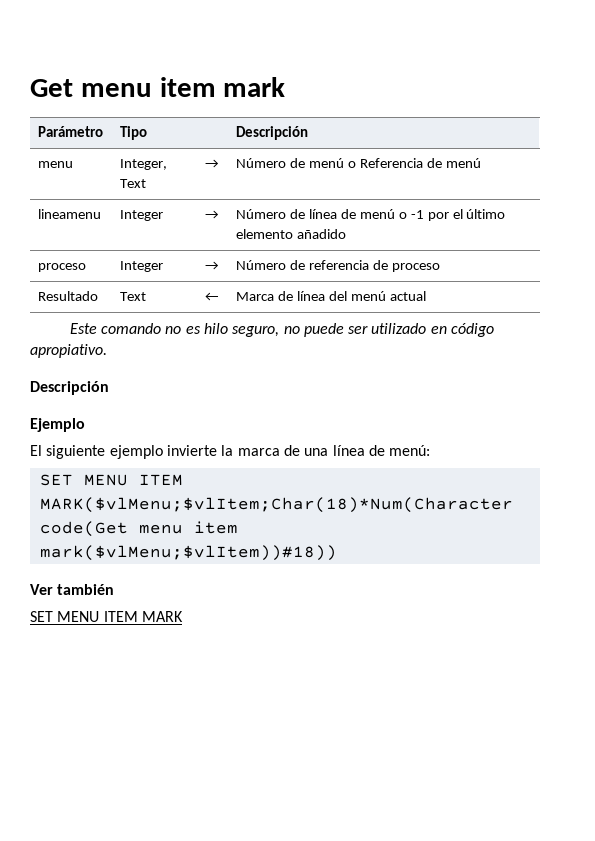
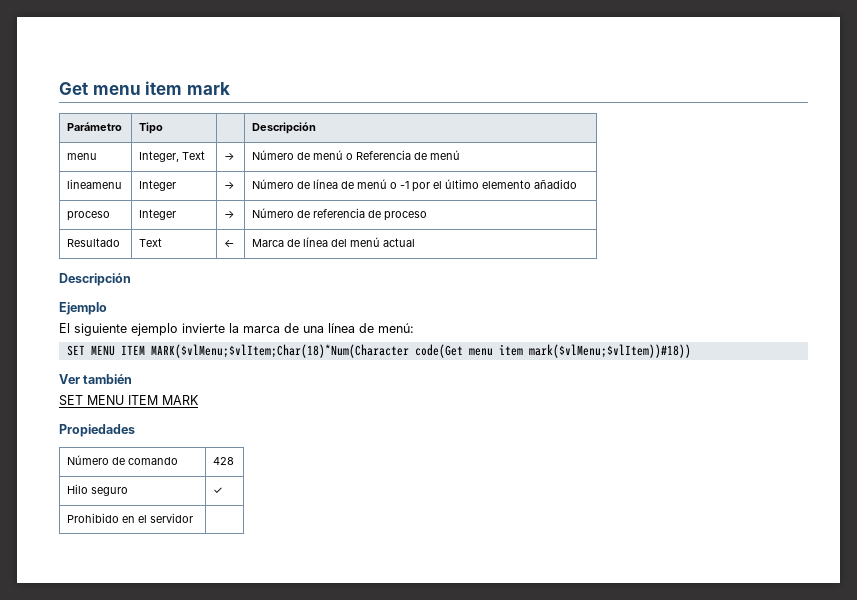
- Este comando no es hilo seguro, no puede ser utilizado en código apropiativo.
+ Propiedades
+ Número de comando | 428
+ Hilo seguro | ✓
+ Prohibido en el servidor |

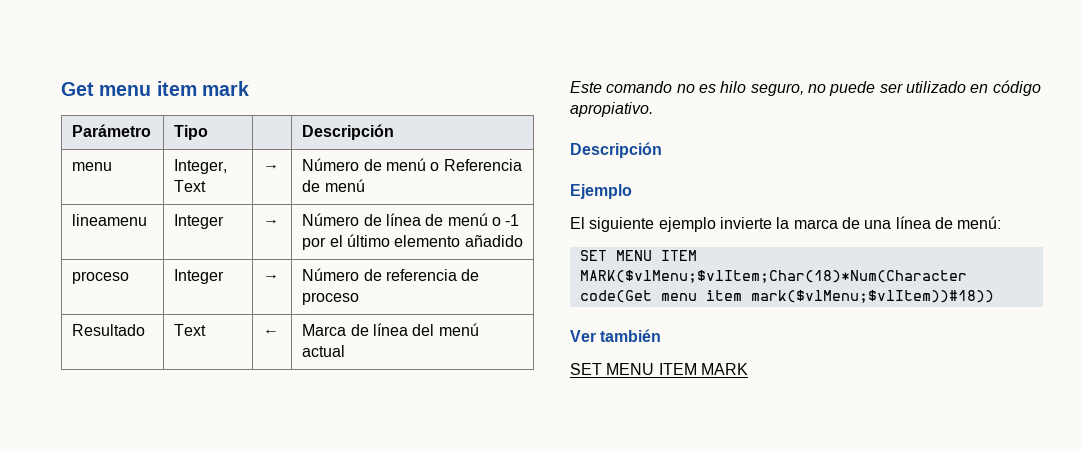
+ Este comando no es hilo seguro, no puede ser utilizado en código apropiativo.
- Propiedades
- Número de comando | 428
- Hilo seguro | ✓
- Prohibido en el servidor |

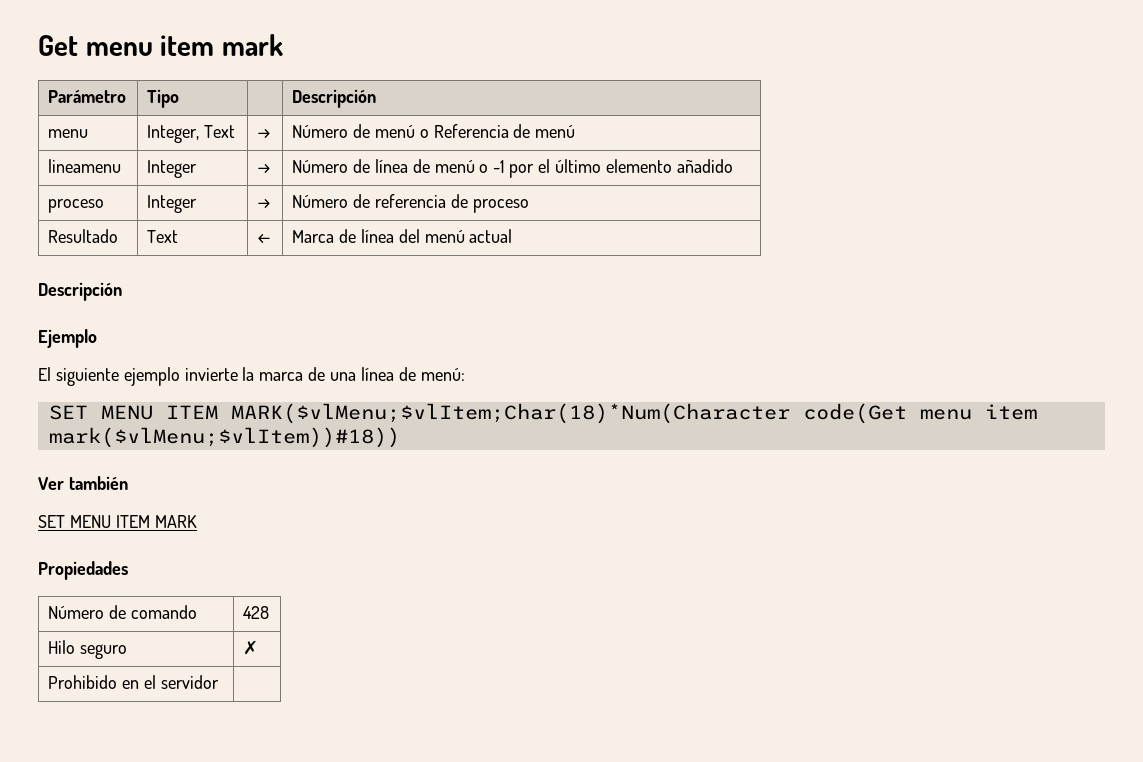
- Este comando no es hilo seguro, no puede ser utilizado en código apropiativo.
+ Propiedades
+ Número de comando | 428
+ Hilo seguro | ✗
+ Prohibido en el servidor |

